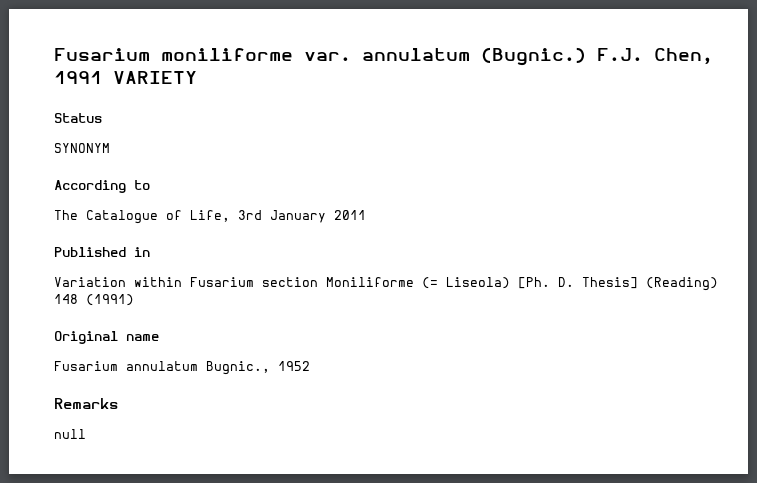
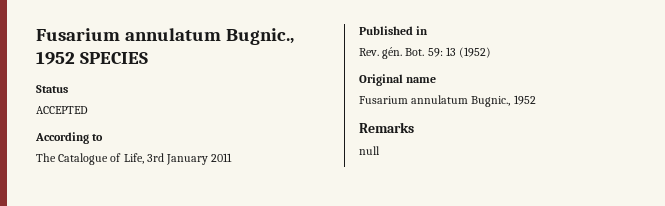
- Fusarium moniliforme var. annulatum (Bugnic.) F.J. Chen, 1991 VARIETY
+ Fusarium annulatum Bugnic., 1952 SPECIES
- SYNONYM
+ ACCEPTED
- Variation within Fusarium section Moniliforme (= Liseola) [Ph. D. Thesis] (Reading) 148 (1991)
+ Rev. gén. Bot. 59: 13 (1952)

